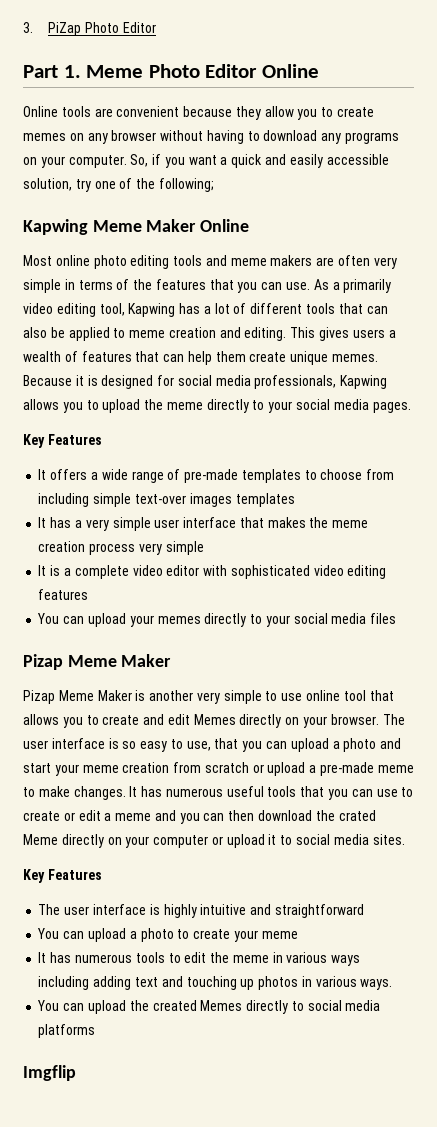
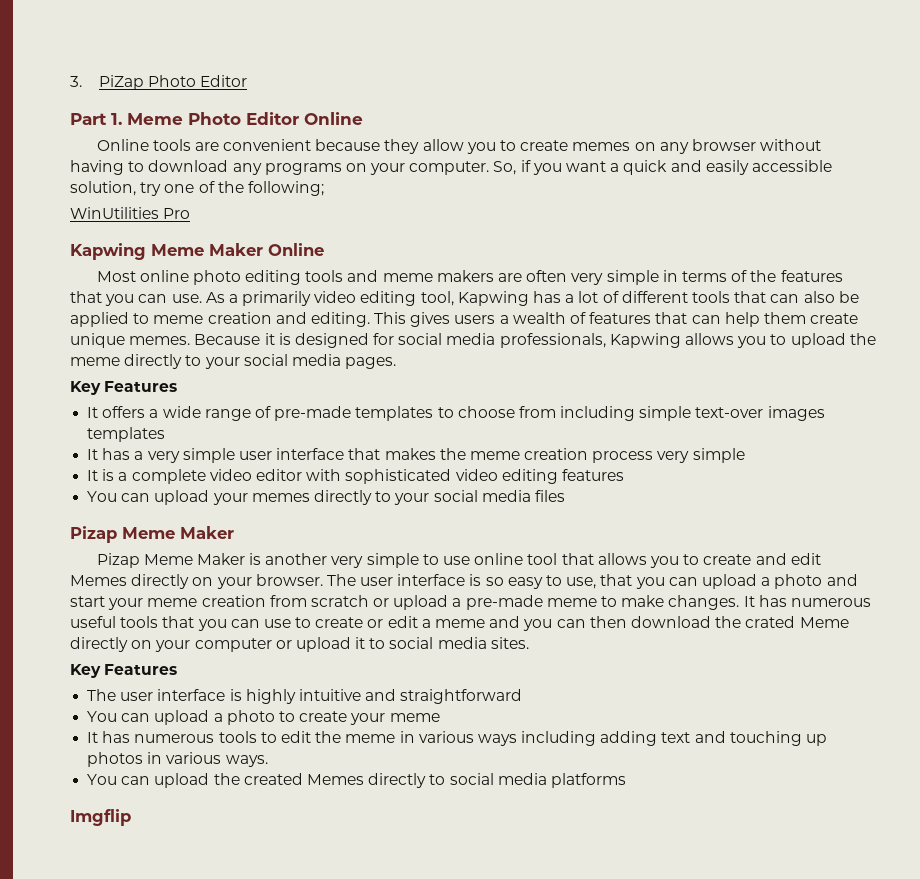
+ WinUtilities Pro

